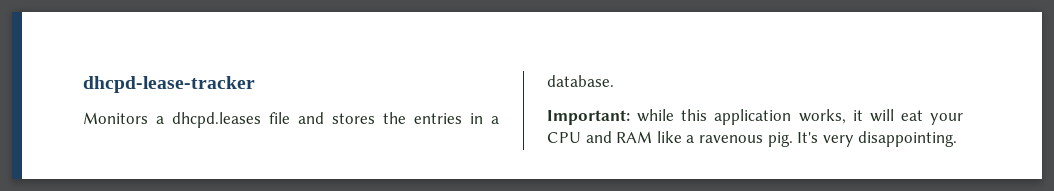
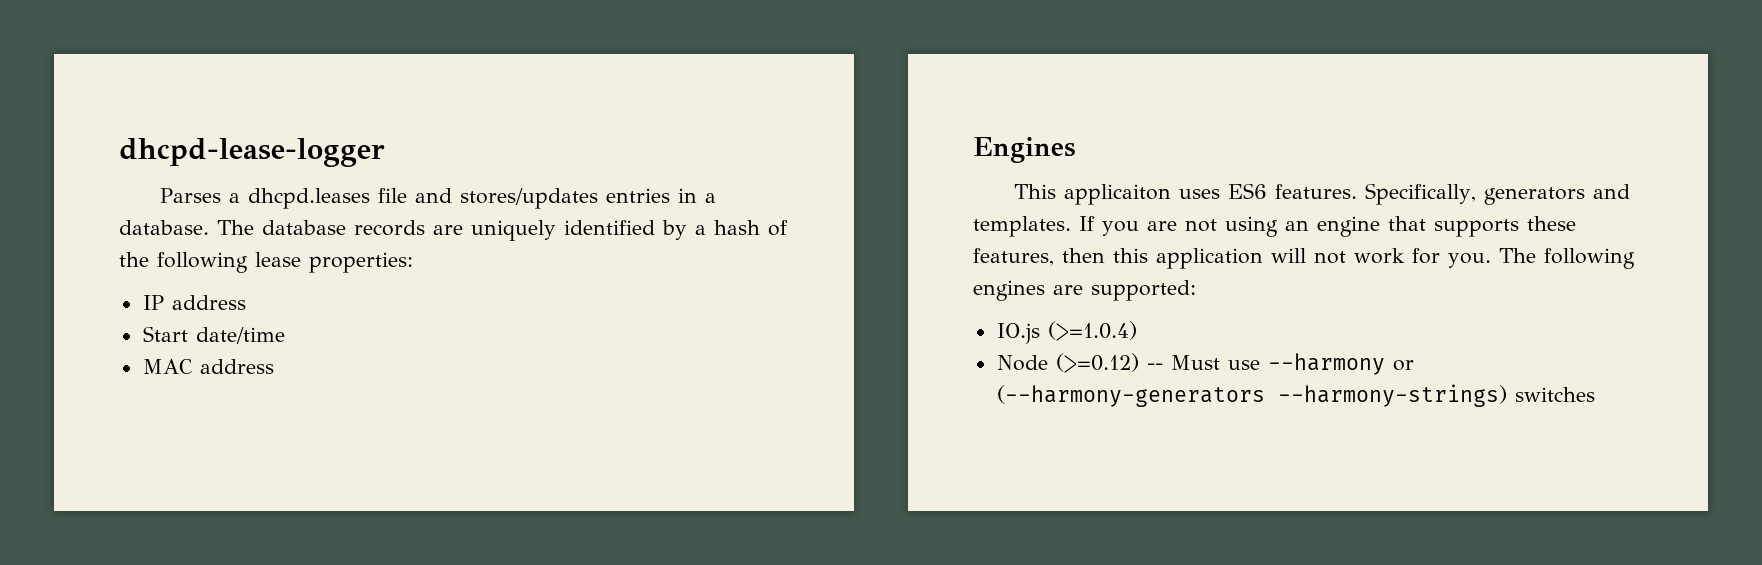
- dhcpd-lease-tracker
- Monitors a dhcpd.leases file and stores the entries in a database.
- Important: while this application works, it will eat your CPU and RAM like a ravenous pig. It's very disappointing.
+ dhcpd-lease-logger
+ Parses a dhcpd.leases file and stores/updates entries in a database. The database records are uniquely identified by a hash of the following lease properties:
+ IP address
+ Start date/time
+ MAC address
+ Engines
+ This applicaiton uses ES6 features. Specifically, generators and templates. If you are not using an engine that supports these features, then this application will not work for you. The following engines are supported:
+ IO.js (>=1.0.4)
+ Node (>=0.12) -- Must use --harmony or (--harmony-generators --harmony-strings) switches

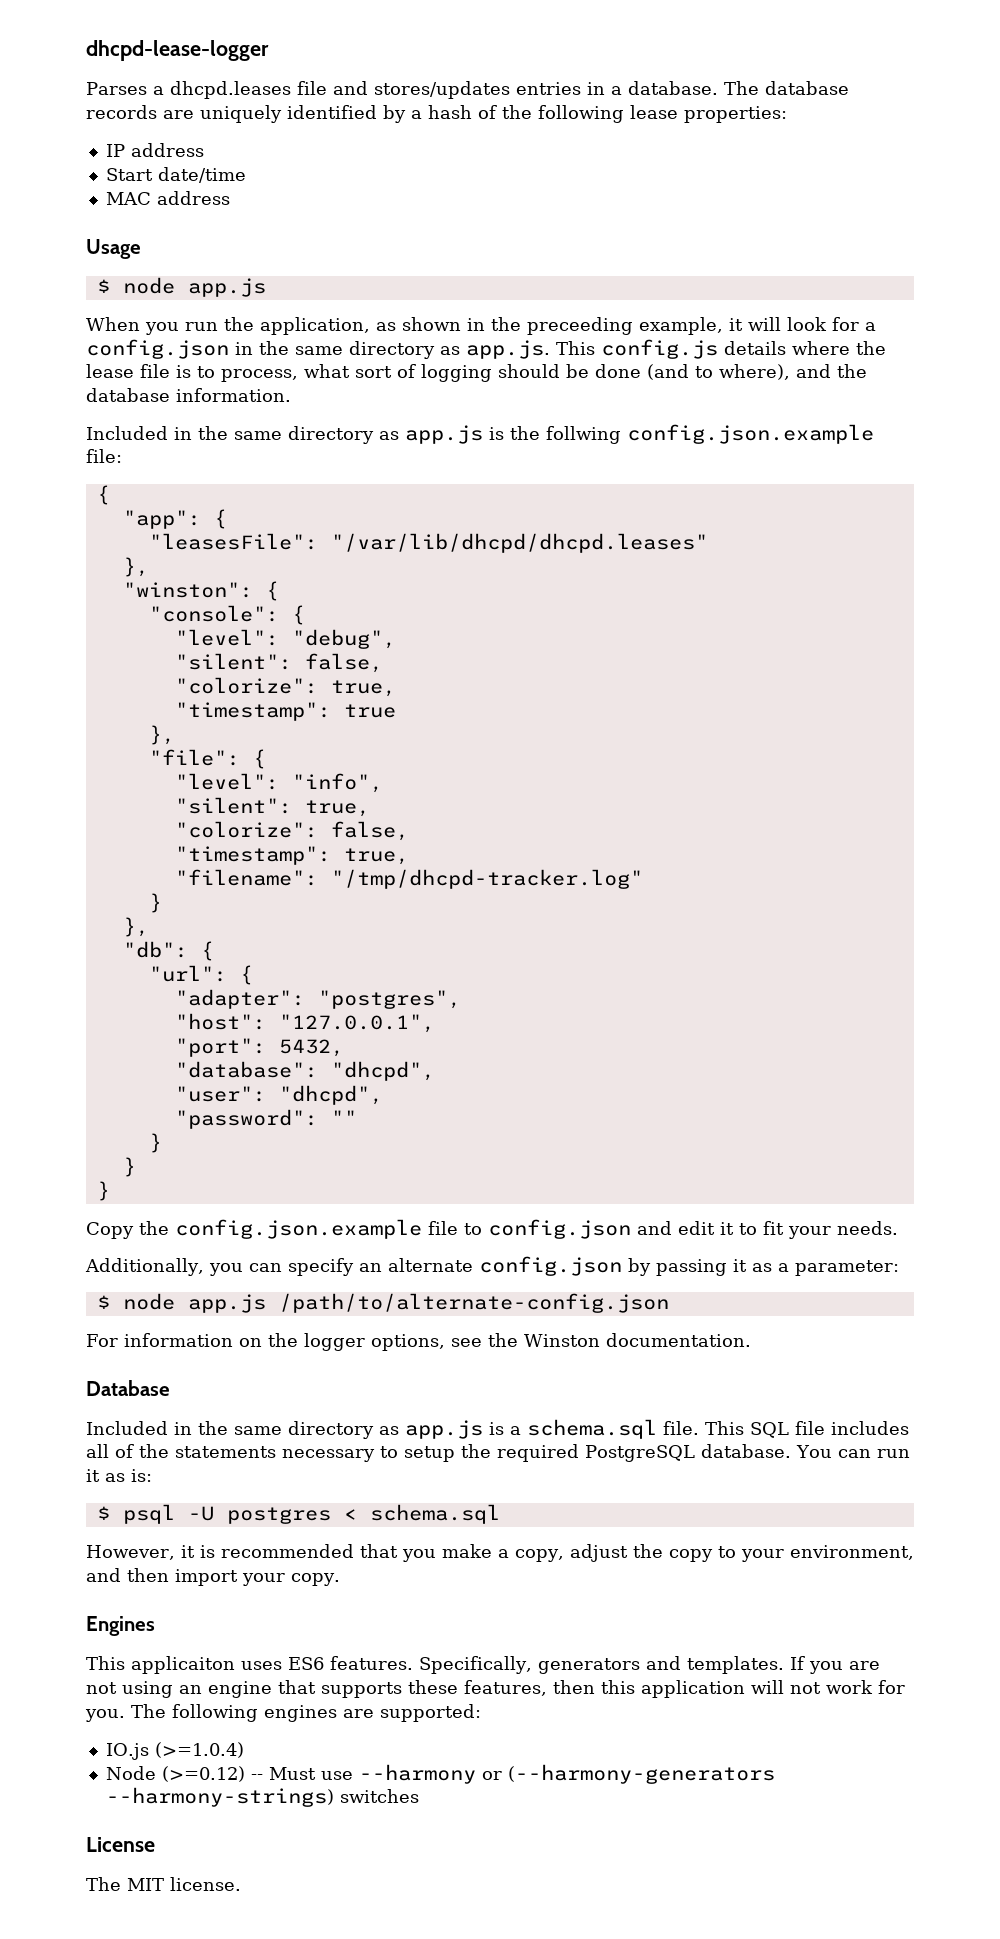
+ Usage
+ $ node app.js
+ When you run the application, as shown in the preceeding example, it will look for a config.json in the same directory as app.js. This config.js details where the lease file is to process, what sort of logging should be done (and to where), and the database information.
+ Included in the same directory as app.js is the follwing config.json.example file:
+ {
+ "app": {
+ "leasesFile": "/var/lib/dhcpd/dhcpd.leases"
+ },
+ "winston": {
+ "console": {
+ "level": "debug",
+ "silent": false,
+ "colorize": true,
+ "timestamp": true
+ },
+ "file": {
+ "level": "info",
+ "silent": true,
+ "colorize": false,
+ "timestamp": true,
+ "filename": "/tmp/dhcpd-tracker.log"
+ }
+ },
+ "db": {
+ "url": {
+ "adapter": "postgres",
+ "host": "127.0.0.1",
+ "port": 5432,
+ "database": "dhcpd",
+ "user": "dhcpd",
+ "password": ""
+ }
+ }
+ }
+ Copy the config.json.example file to config.json and edit it to fit your needs.
+ Additionally, you can specify an alternate config.json by passing it as a parameter:
+ $ node app.js /path/to/alternate-config.json
+ For information on the logger options, see the Winston documentation.
+ Database
+ Included in the same directory as app.js is a schema.sql file. This SQL file includes all of the statements necessary to setup the required PostgreSQL database. You can run it as is:
+ $ psql -U postgres < schema.sql
+ However, it is recommended that you make a copy, adjust the copy to your environment, and then import your copy.
+ License
+ The MIT license.

